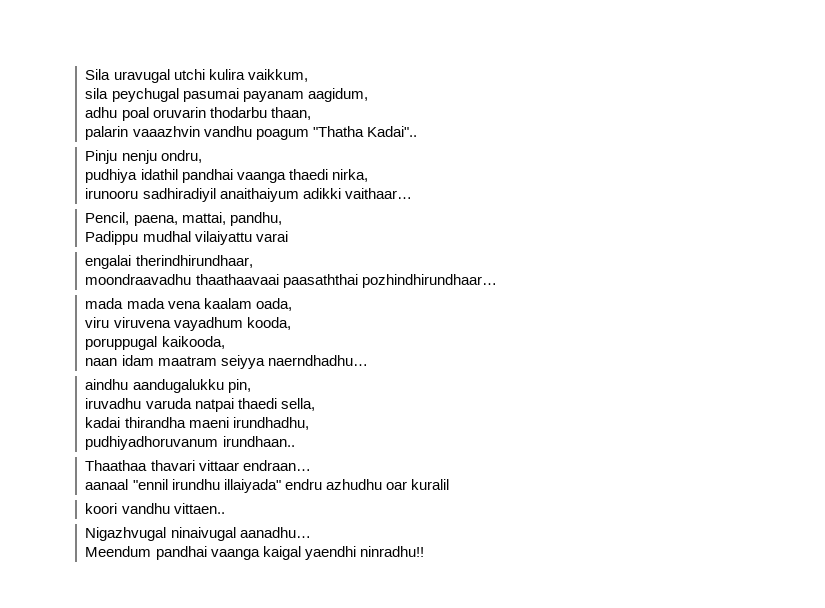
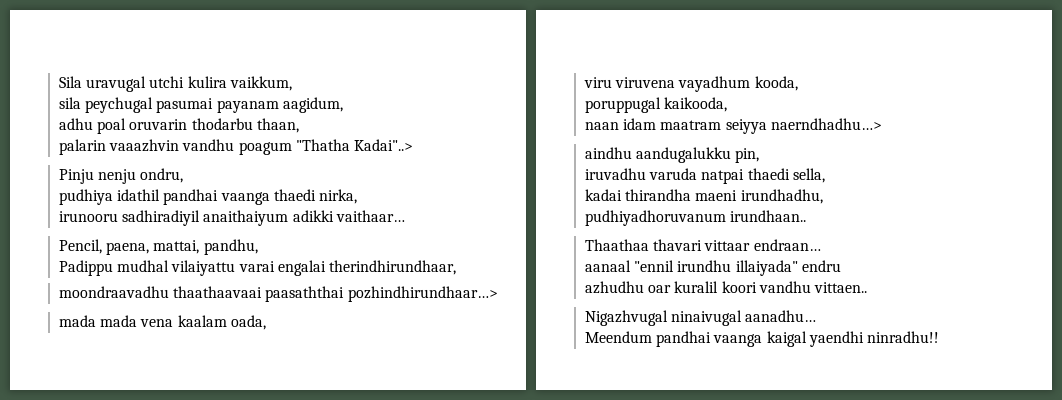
- palarin vaaazhvin vandhu poagum "Thatha Kadai"..
+ palarin vaaazhvin vandhu poagum "Thatha Kadai"..>
- Padippu mudhal vilaiyattu varai
- engalai therindhirundhaar,
+ Padippu mudhal vilaiyattu varai engalai therindhirundhaar,
- moondraavadhu thaathaavaai paasaththai pozhindhirundhaar…
+ moondraavadhu thaathaavaai paasaththai pozhindhirundhaar…>
- naan idam maatram seiyya naerndhadhu…
+ naan idam maatram seiyya naerndhadhu…>
- aanaal "ennil irundhu illaiyada" endru azhudhu oar kuralil
- koori vandhu vittaen..
+ aanaal "ennil irundhu illaiyada" endru
+ azhudhu oar kuralil koori vandhu vittaen..

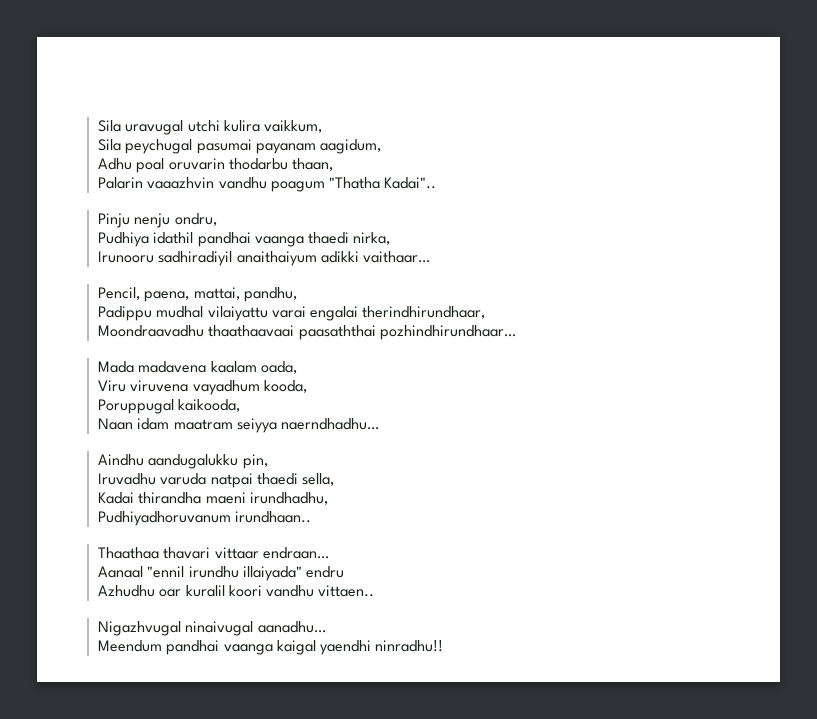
- sila peychugal pasumai payanam aagidum,
+ Sila peychugal pasumai payanam aagidum,
- adhu poal oruvarin thodarbu thaan,
+ Adhu poal oruvarin thodarbu thaan,
- palarin vaaazhvin vandhu poagum "Thatha Kadai"..>
+ Palarin vaaazhvin vandhu poagum "Thatha Kadai"..
- pudhiya idathil pandhai vaanga thaedi nirka,
+ Pudhiya idathil pandhai vaanga thaedi nirka,
- irunooru sadhiradiyil anaithaiyum adikki vaithaar…
+ Irunooru sadhiradiyil anaithaiyum adikki vaithaar…
- moondraavadhu thaathaavaai paasaththai pozhindhirundhaar…>
- mada mada vena kaalam oada,
+ Moondraavadhu thaathaavaai paasaththai pozhindhirundhaar…
+ Mada madavena kaalam oada,
- viru viruvena vayadhum kooda,
+ Viru viruvena vayadhum kooda,
- poruppugal kaikooda,
+ Poruppugal kaikooda,
- naan idam maatram seiyya naerndhadhu…>
- aindhu aandugalukku pin,
+ Naan idam maatram seiyya naerndhadhu…
+ Aindhu aandugalukku pin,
- iruvadhu varuda natpai thaedi sella,
+ Iruvadhu varuda natpai thaedi sella,
- kadai thirandha maeni irundhadhu,
+ Kadai thirandha maeni irundhadhu,
- pudhiyadhoruvanum irundhaan..
+ Pudhiyadhoruvanum irundhaan..
- aanaal "ennil irundhu illaiyada" endru
+ Aanaal "ennil irundhu illaiyada" endru
- azhudhu oar kuralil koori vandhu vittaen..
+ Azhudhu oar kuralil koori vandhu vittaen..

